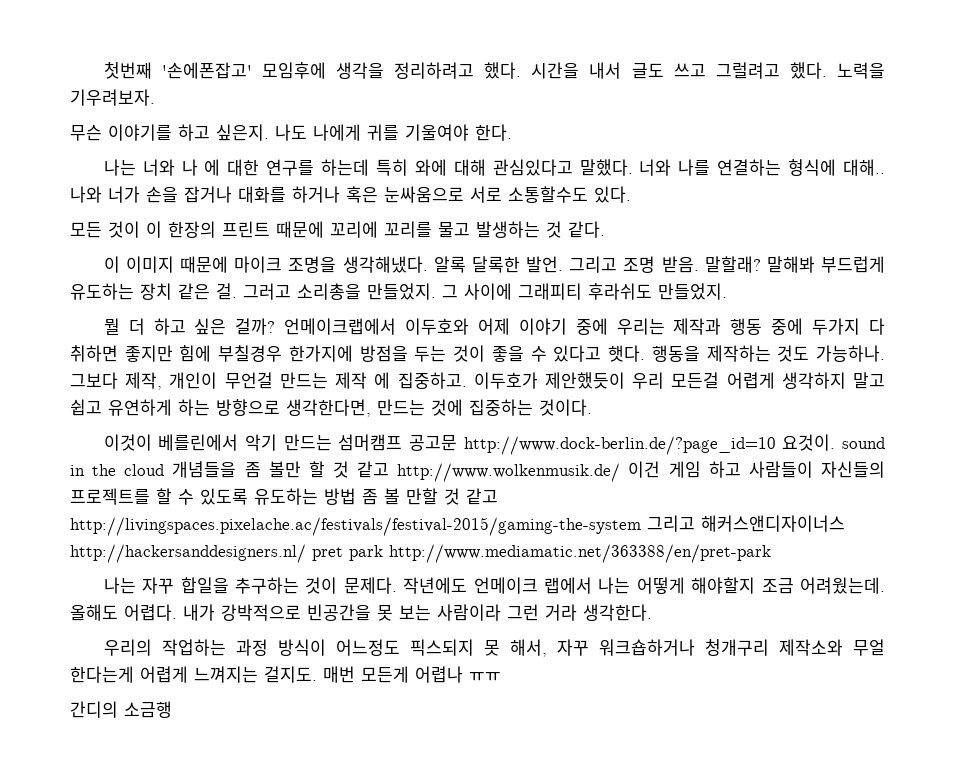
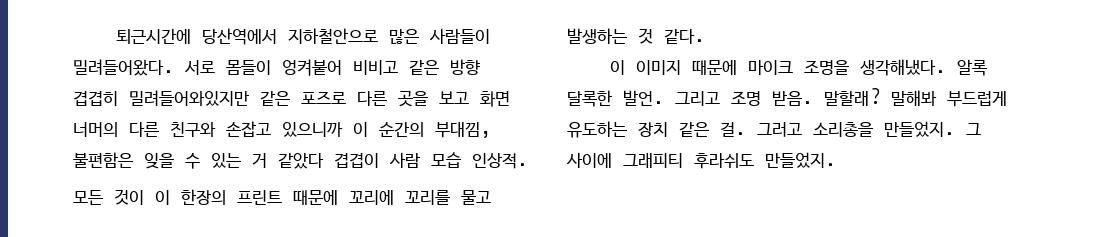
- 첫번째 '손에폰잡고' 모임후에 생각을 정리하려고 했다. 시간을 내서 글도 쓰고 그럴려고 했다. 노력을 기우려보자.
- 무슨 이야기를 하고 싶은지. 나도 나에게 귀를 기울여야 한다.
- 나는 너와 나 에 대한 연구를 하는데 특히 와에 대해 관심있다고 말했다. 너와 나를 연결하는 형식에 대해.. 나와 너가 손을 잡거나 대화를 하거나 혹은 눈싸움으로 서로 소통할수도 있다.
+ 퇴근시간에 당산역에서 지하철안으로 많은 사람들이 밀려들어왔다. 서로 몸들이 엉켜붙어 비비고 같은 방향 겹겹히 밀려들어와있지만 같은 포즈로 다른 곳을 보고 화면 너머의 다른 친구와 손잡고 있으니까 이 순간의 부대낌, 불편함은 잊을 수 있는 거 같았다 겹겹이 사람 모습 인상적.
- 뭘 더 하고 싶은 걸까? 언메이크랩에서 이두호와 어제 이야기 중에 우리는 제작과 행동 중에 두가지 다 취하면 좋지만 힘에 부칠경우 한가지에 방점을 두는 것이 좋을 수 있다고 햇다. 행동을 제작하는 것도 가능하나. 그보다 제작, 개인이 무언걸 만드는 제작 에 집중하고. 이두호가 제안했듯이 우리 모든걸 어렵게 생각하지 말고 쉽고 유연하게 하는 방향으로 생각한다면, 만드는 것에 집중하는 것이다.
- 이것이 베를린에서 악기 만드는 섬머캠프 공고문 http://www.dock-berlin.de/?page_id=10 요것이. sound in the cloud 개념들을 좀 볼만 할 것 같고 http://www.wolkenmusik.de/ 이건 게임 하고 사람들이 자신들의 프로젝트를 할 수 있도록 유도하는 방법 좀 볼 만할 것 같고 http://livingspaces.pixelache.ac/festivals/festival-2015/gaming-the-system 그리고 해커스앤디자이너스 http://hackersanddesigners.nl/ pret park http://www.mediamatic.net/363388/en/pret-park
- 나는 자꾸 합일을 추구하는 것이 문제다. 작년에도 언메이크 랩에서 나는 어떻게 해야할지 조금 어려웠는데. 올해도 어렵다. 내가 강박적으로 빈공간을 못 보는 사람이라 그런 거라 생각한다.
- 우리의 작업하는 과정 방식이 어느정도 픽스되지 못 해서, 자꾸 워크숍하거나 청개구리 제작소와 무얼 한다는게 어렵게 느껴지는 걸지도. 매번 모든게 어렵나 ㅠㅠ
- 간디의 소금행

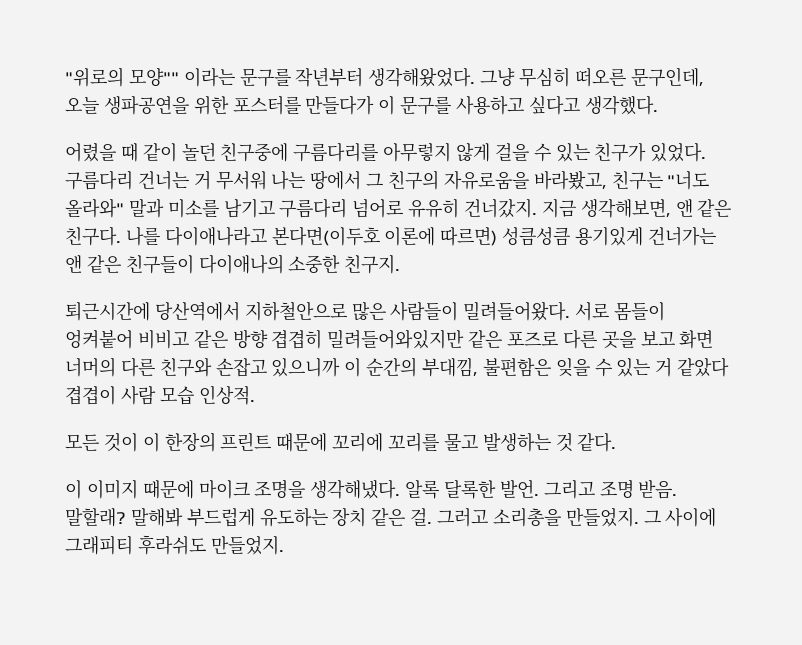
+ "위로의 모양"" 이라는 문구를 작년부터 생각해왔었다. 그냥 무심히 떠오른 문구인데, 오늘 생파공연을 위한 포스터를 만들다가 이 문구를 사용하고 싶다고 생각했다.
+ 어렸을 때 같이 놀던 친구중에 구름다리를 아무렇지 않게 걸을 수 있는 친구가 있었다. 구름다리 건너는 거 무서워 나는 땅에서 그 친구의 자유로움을 바라봤고, 친구는 "너도 올라와" 말과 미소를 남기고 구름다리 넘어로 유유히 건너갔지. 지금 생각해보면, 앤 같은 친구다. 나를 다이애나라고 본다면(이두호 이론에 따르면) 성큼성큼 용기있게 건너가는 앤 같은 친구들이 다이애나의 소중한 친구지.

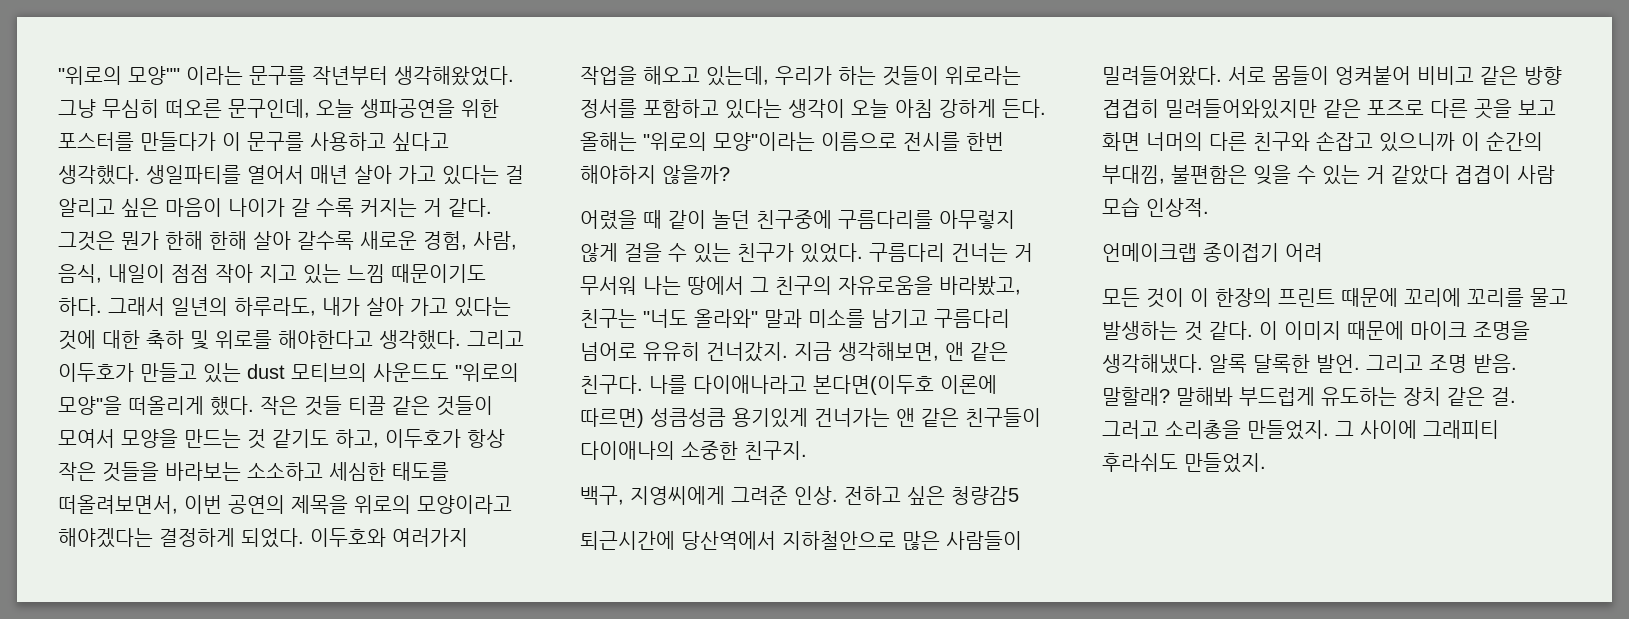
+ 생일파티를 열어서 매년 살아 가고 있다는 걸 알리고 싶은 마음이 나이가 갈 수록 커지는 거 같다. 그것은 뭔가 한해 한해 살아 갈수록 새로운 경험, 사람, 음식, 내일이 점점 작아 지고 있는 느낌 때문이기도 하다. 그래서 일년의 하루라도, 내가 살아 가고 있다는 것에 대한 축하 및 위로를 해야한다고 생각했다. 그리고 이두호가 만들고 있는 dust 모티브의 사운드도 "위로의 모양"을 떠올리게 했다. 작은 것들 티끌 같은 것들이 모여서 모양을 만드는 것 같기도 하고, 이두호가 항상 작은 것들을 바라보는 소소하고 세심한 태도를 떠올려보면서, 이번 공연의 제목을 위로의 모양이라고 해야겠다는 결정하게 되었다. 이두호와 여러가지 작업을 해오고 있는데, 우리가 하는 것들이 위로라는 정서를 포함하고 있다는 생각이 오늘 아침 강하게 든다. 올해는 "위로의 모양"이라는 이름으로 전시를 한번 해야하지 않을까?
+ 백구, 지영씨에게 그려준 인상. 전하고 싶은 청량감5
+ 언메이크랩 종이접기 어려
- 모든 것이 이 한장의 프린트 때문에 꼬리에 꼬리를 물고 발생하는 것 같다.
- 이 이미지 때문에 마이크 조명을 생각해냈다.
+ 모든 것이 이 한장의 프린트 때문에 꼬리에 꼬리를 물고 발생하는 것 같다. 이 이미지 때문에 마이크 조명을 생각해냈다.

